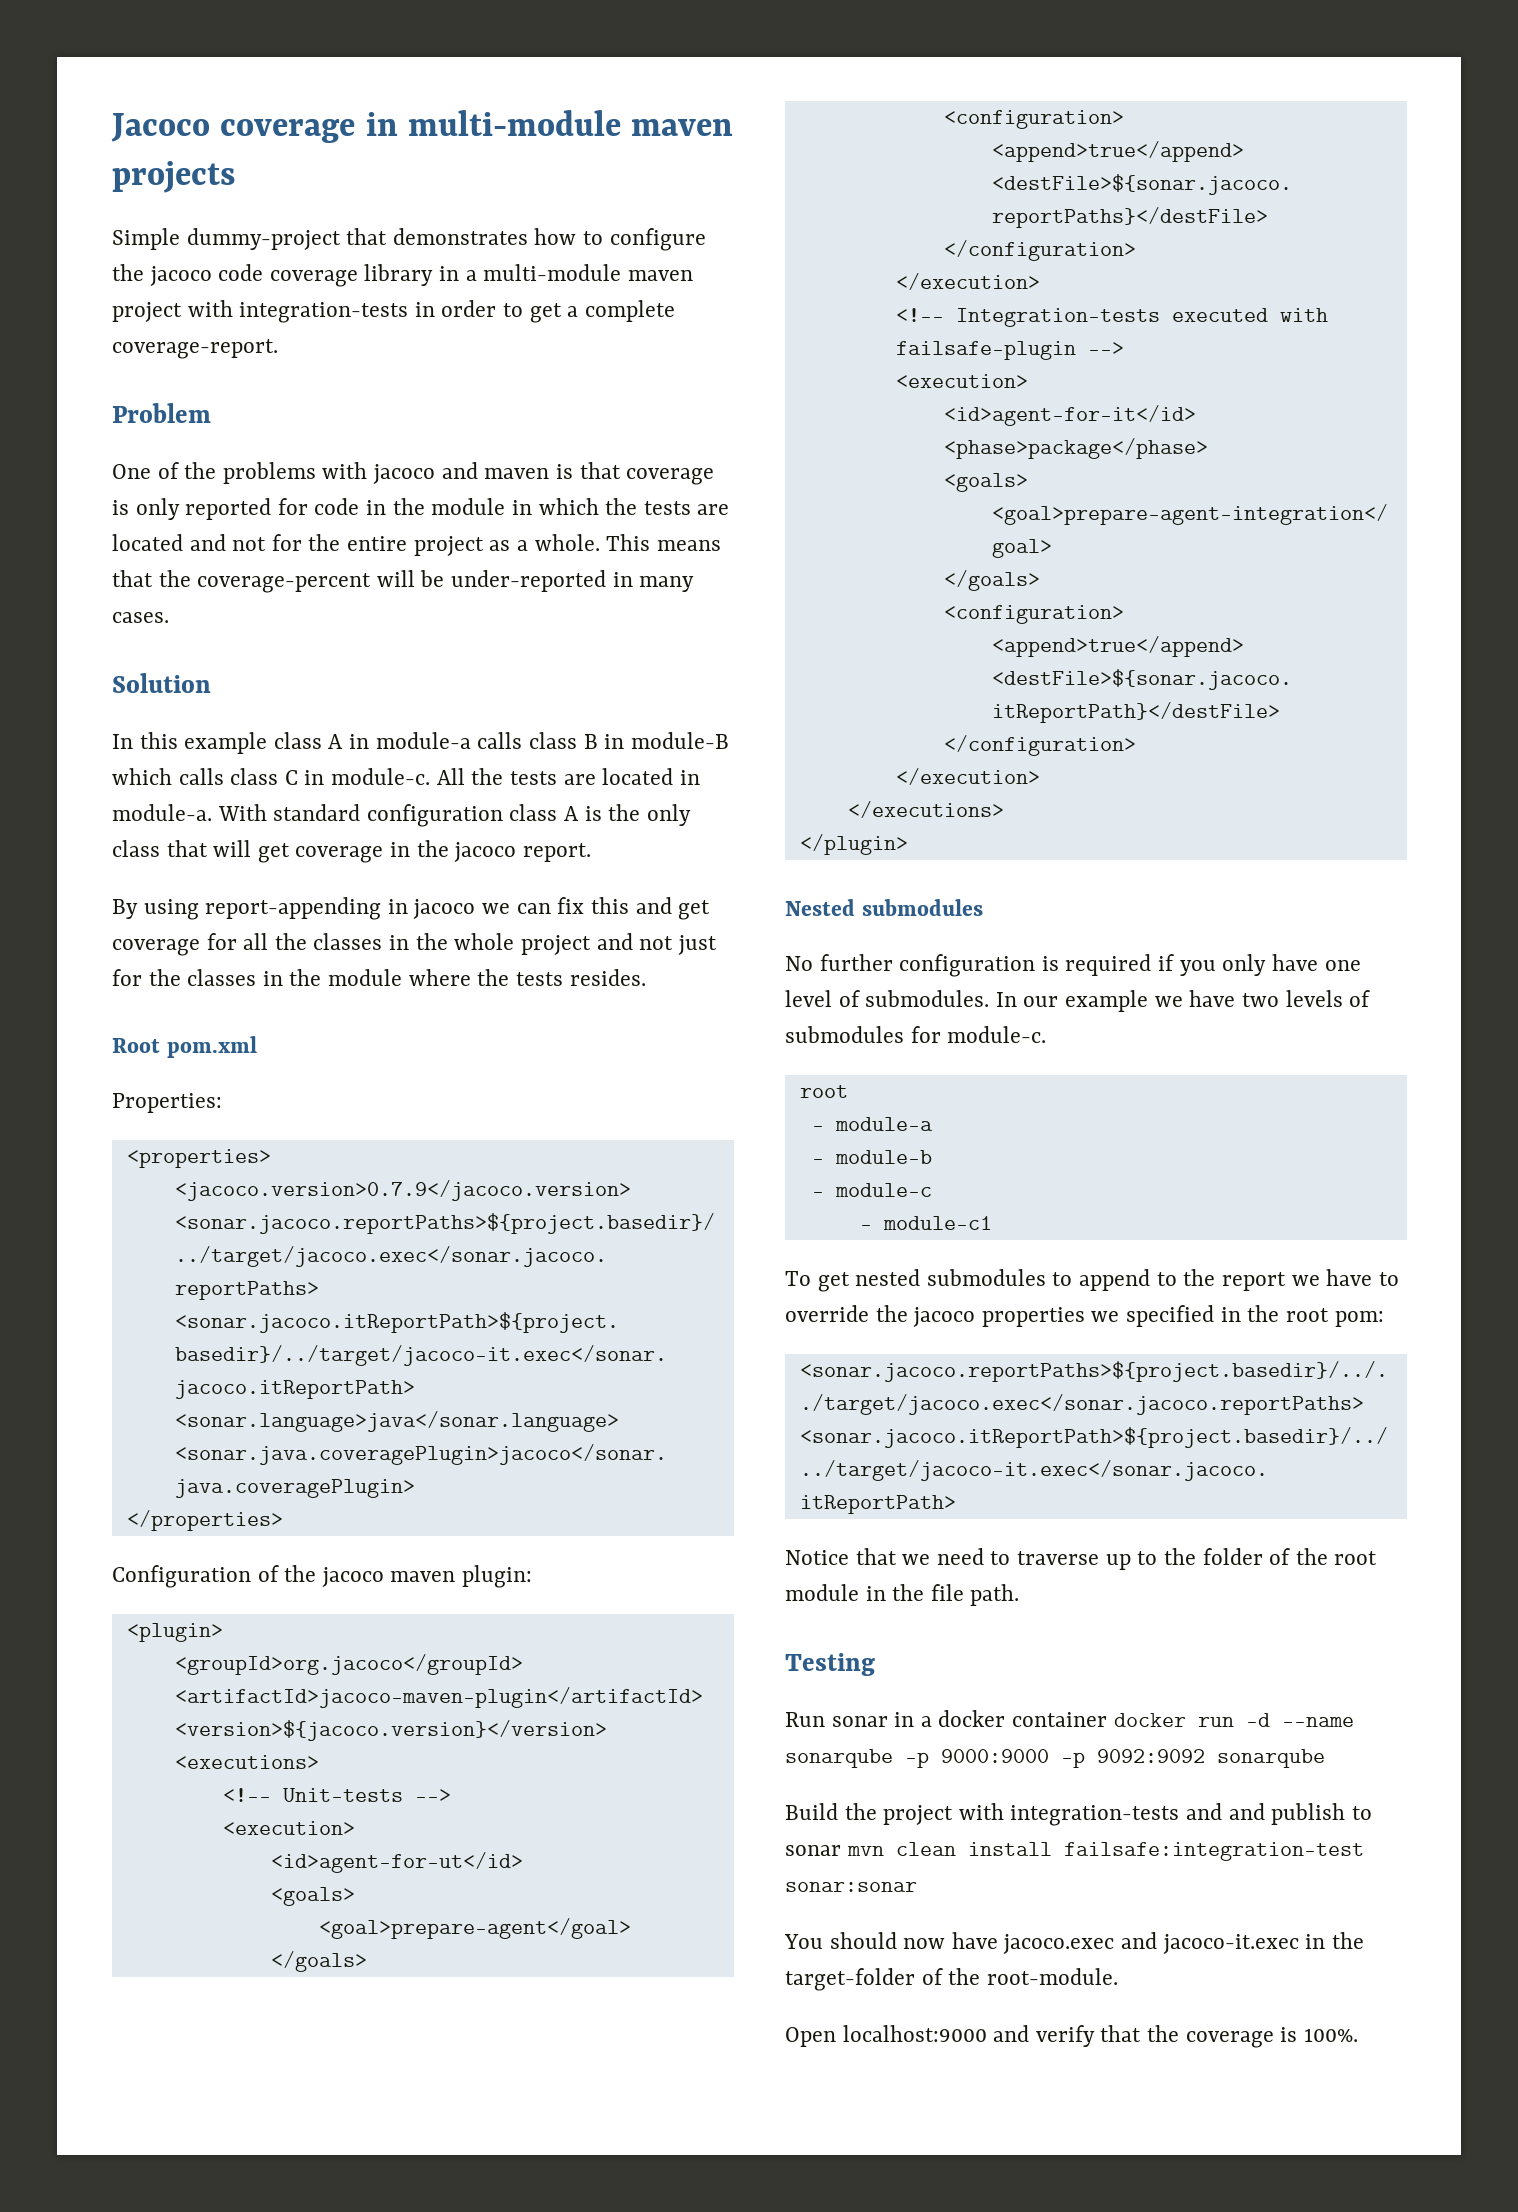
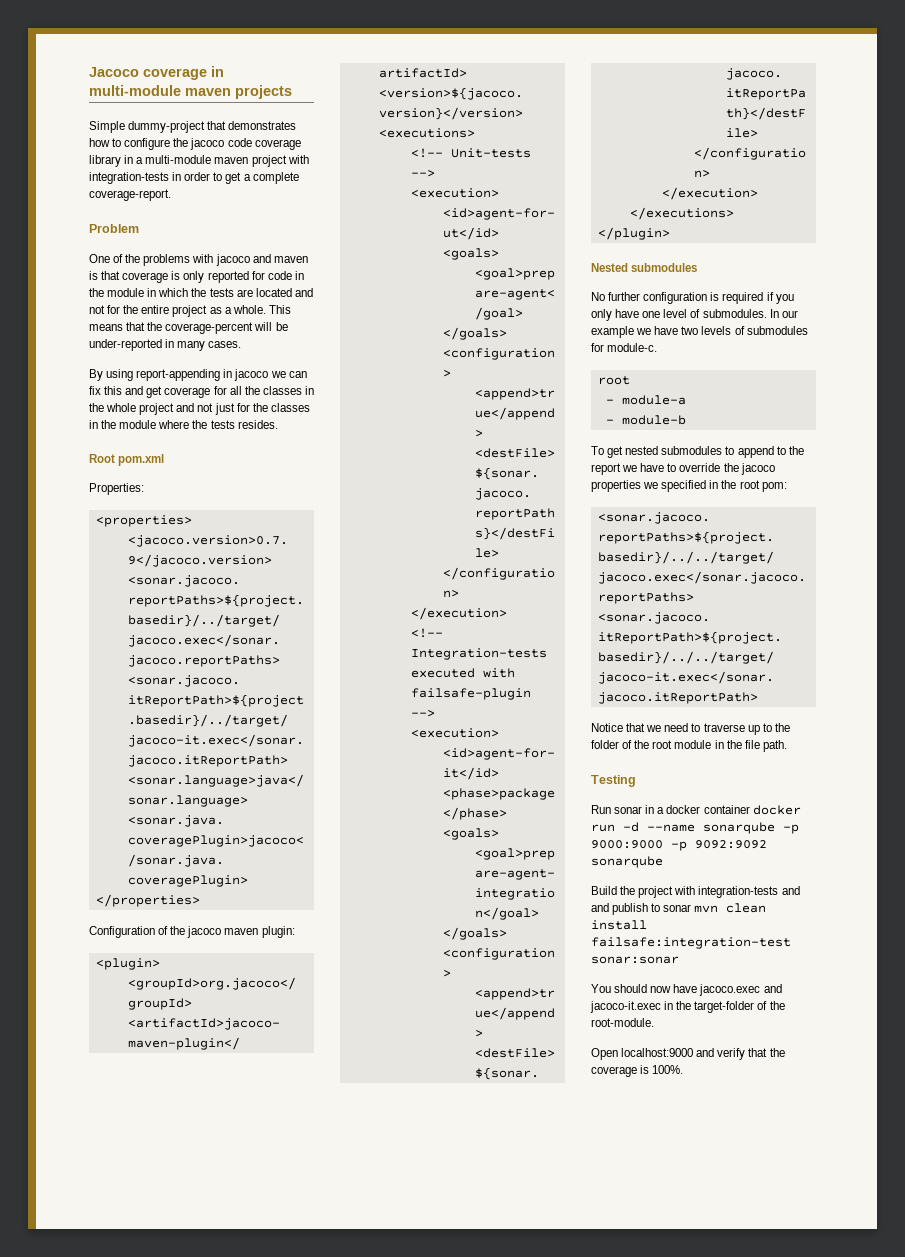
- Solution
- In this example class A in module-a calls class B in module-B which calls class C in module-c. All the tests are located in module-a. With standard configuration class A is the only class that will get coverage in the jacoco report.
- - module-c
- - module-c1

